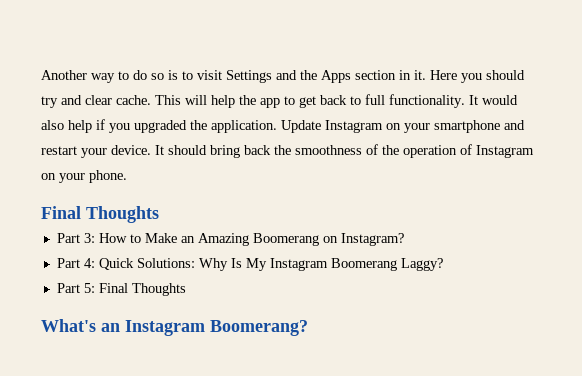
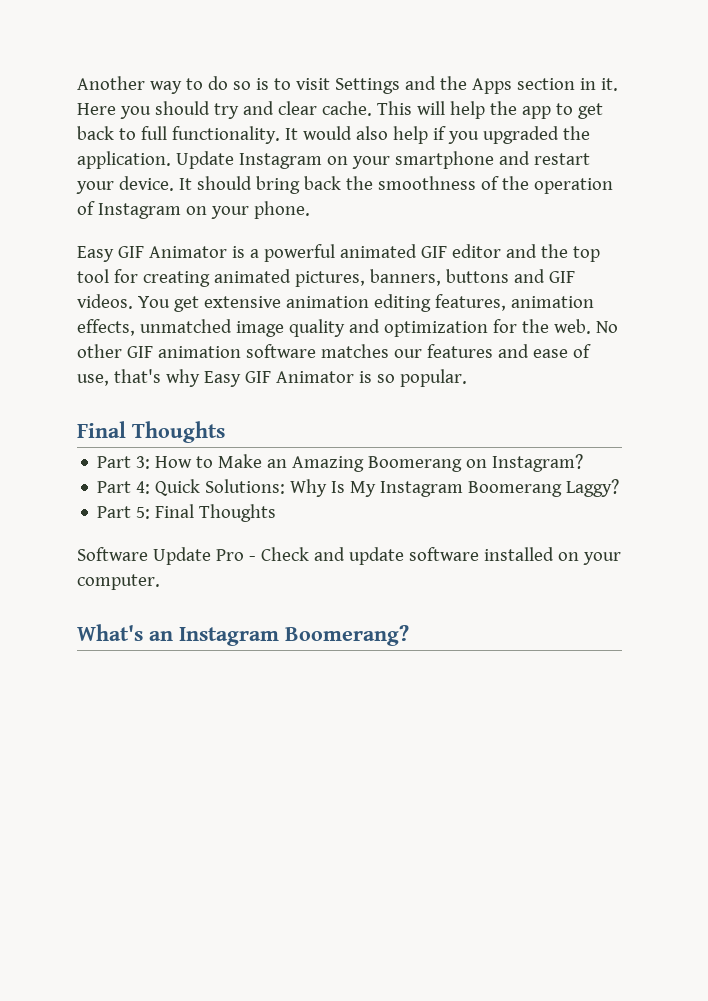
+ Easy GIF Animator is a powerful animated GIF editor and the top tool for creating animated pictures, banners, buttons and GIF videos. You get extensive animation editing features, animation effects, unmatched image quality and optimization for the web. No other GIF animation software matches our features and ease of use, that's why Easy GIF Animator is so popular.
+ Software Update Pro - Check and update software installed on your computer.

